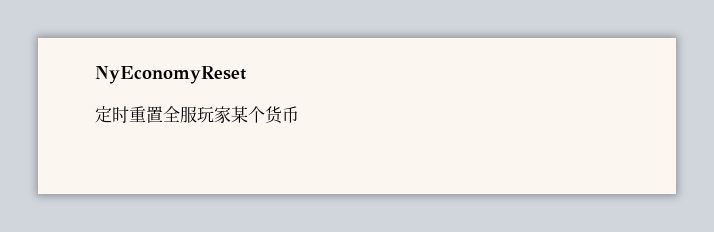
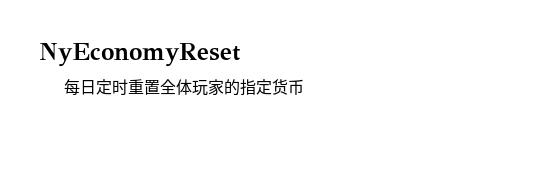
- 定时重置全服玩家某个货币
+ 每日定时重置全体玩家的指定货币

